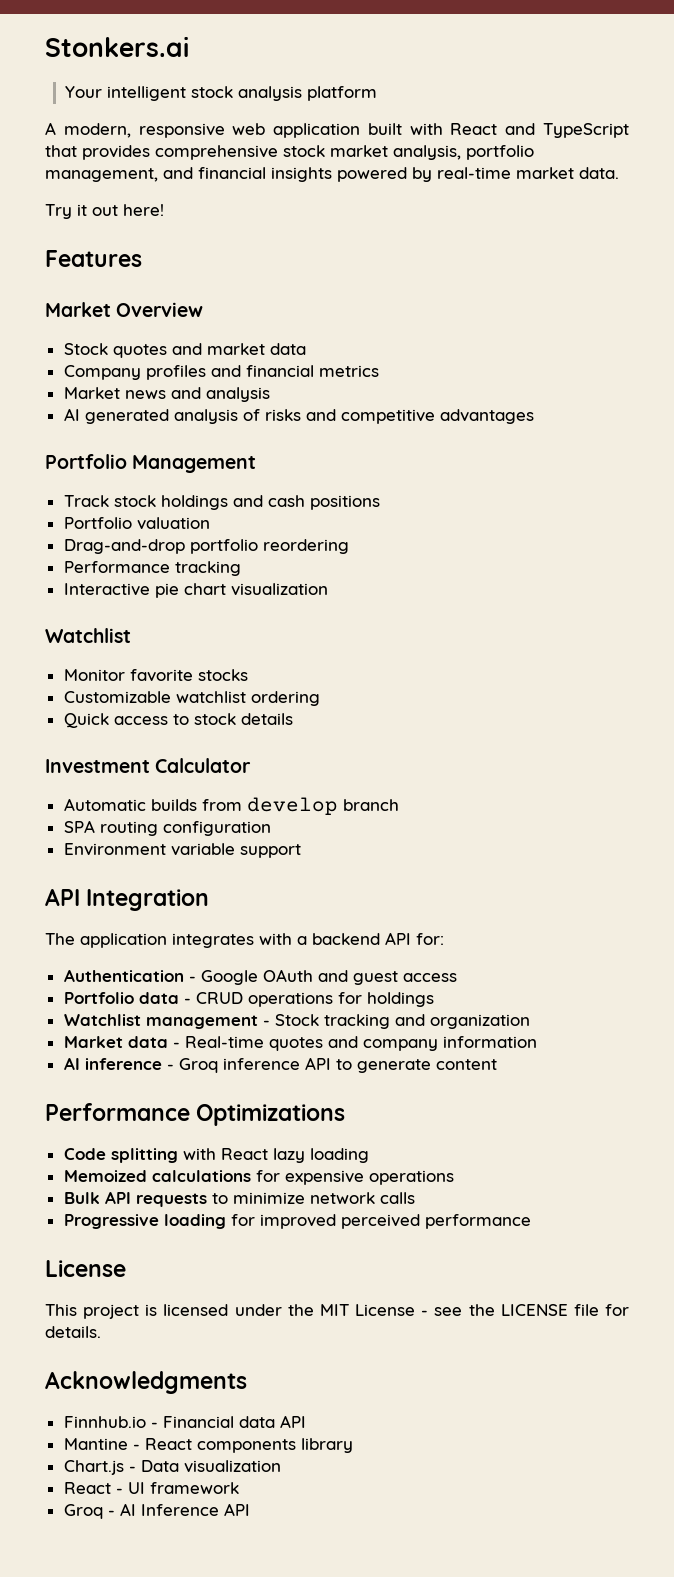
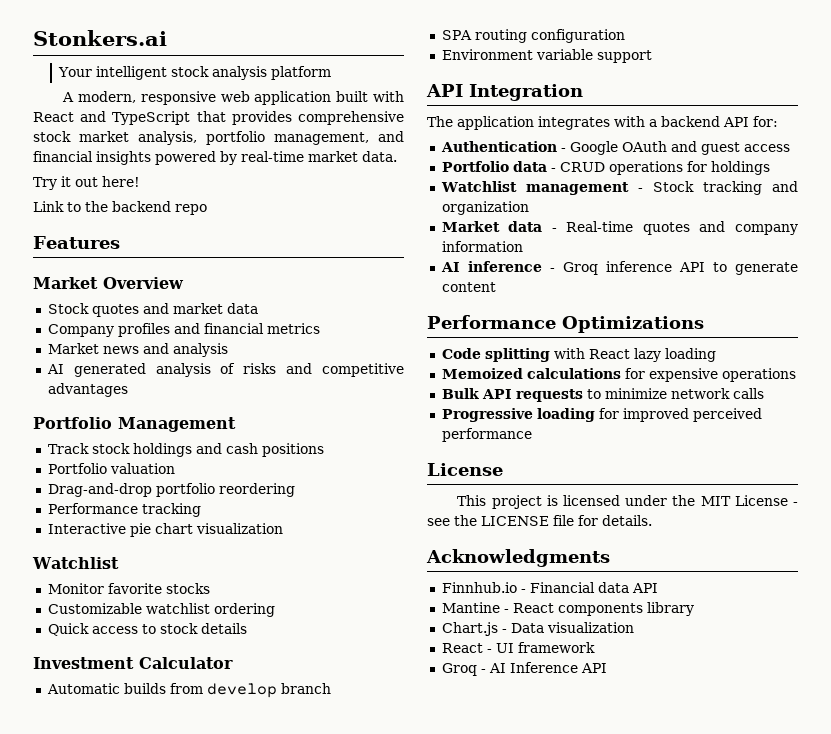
+ Link to the backend repo

